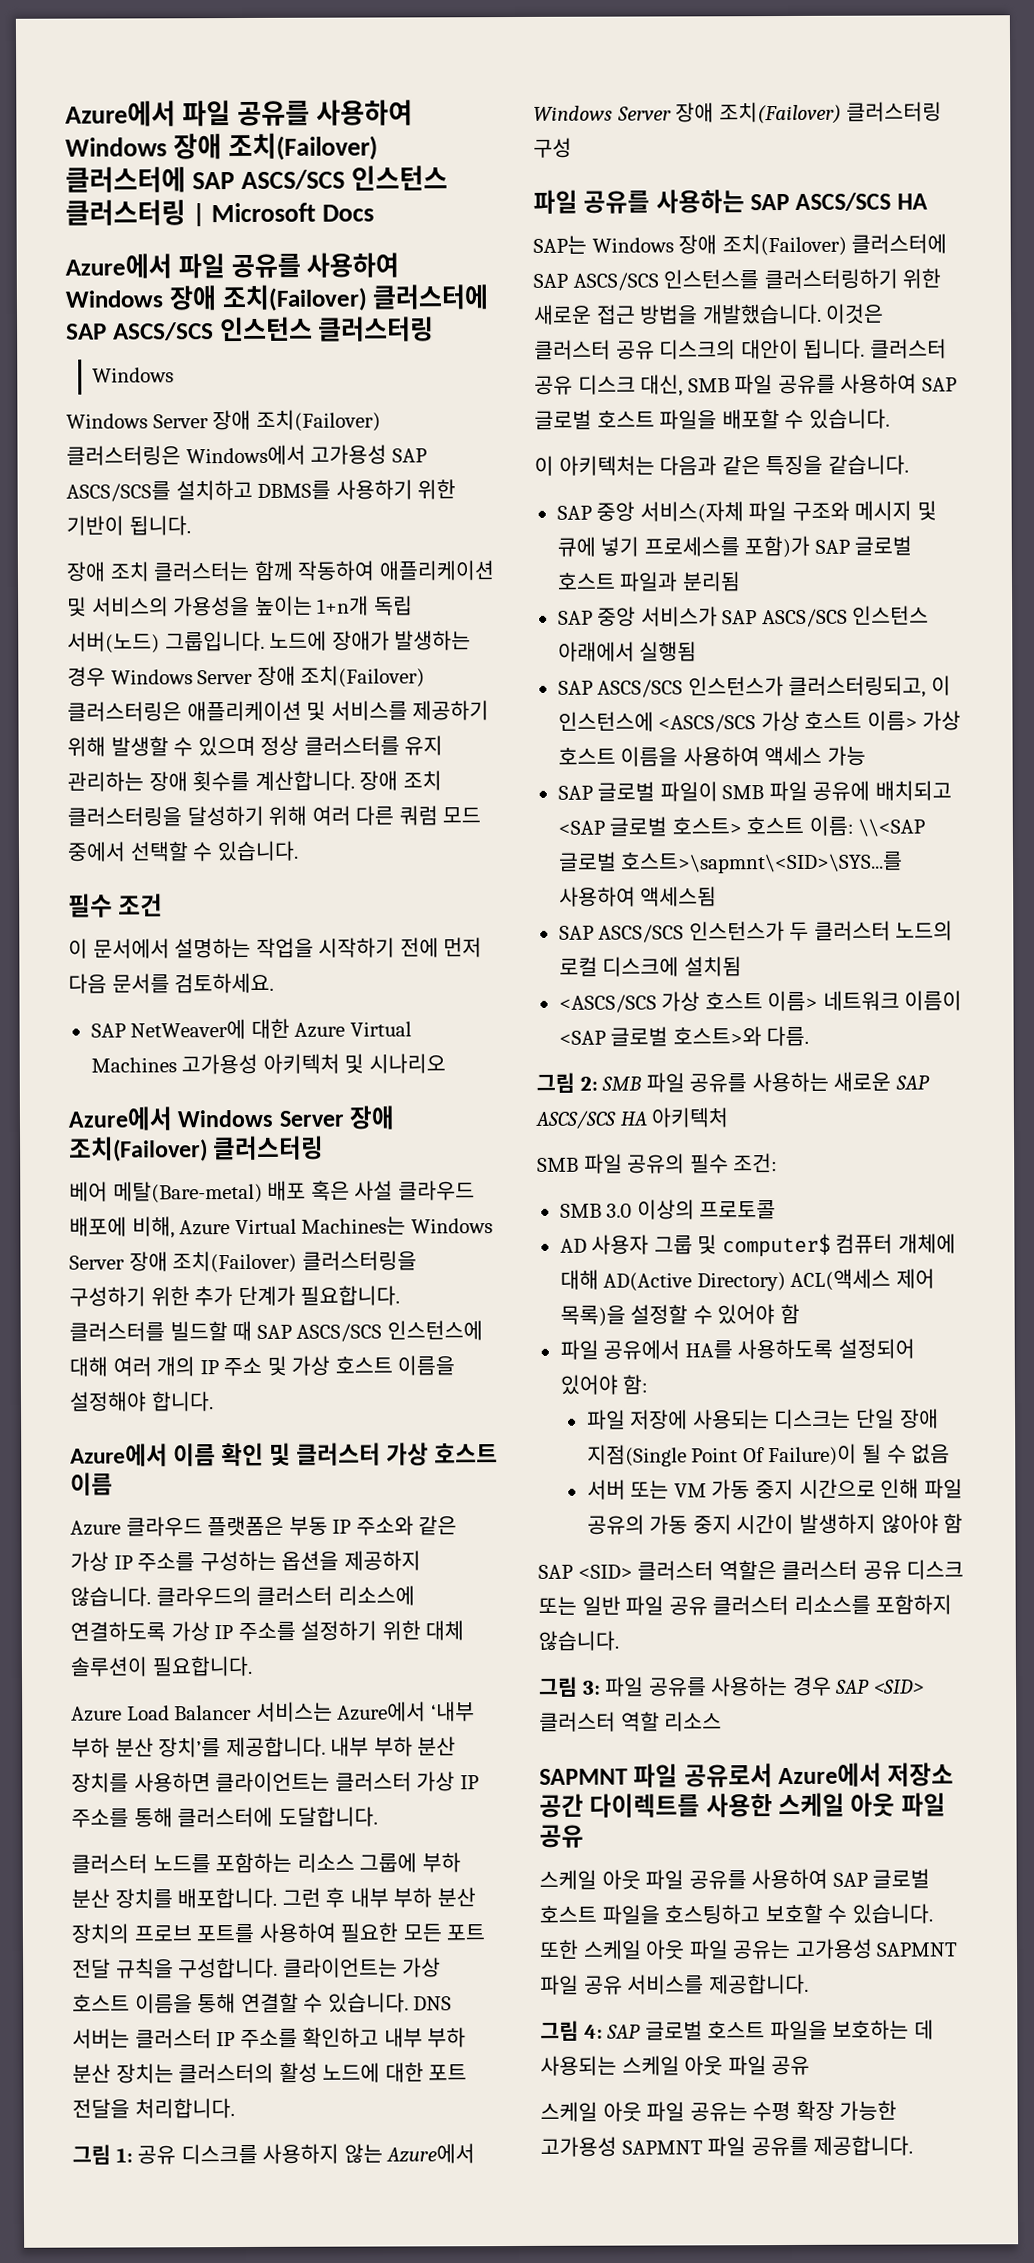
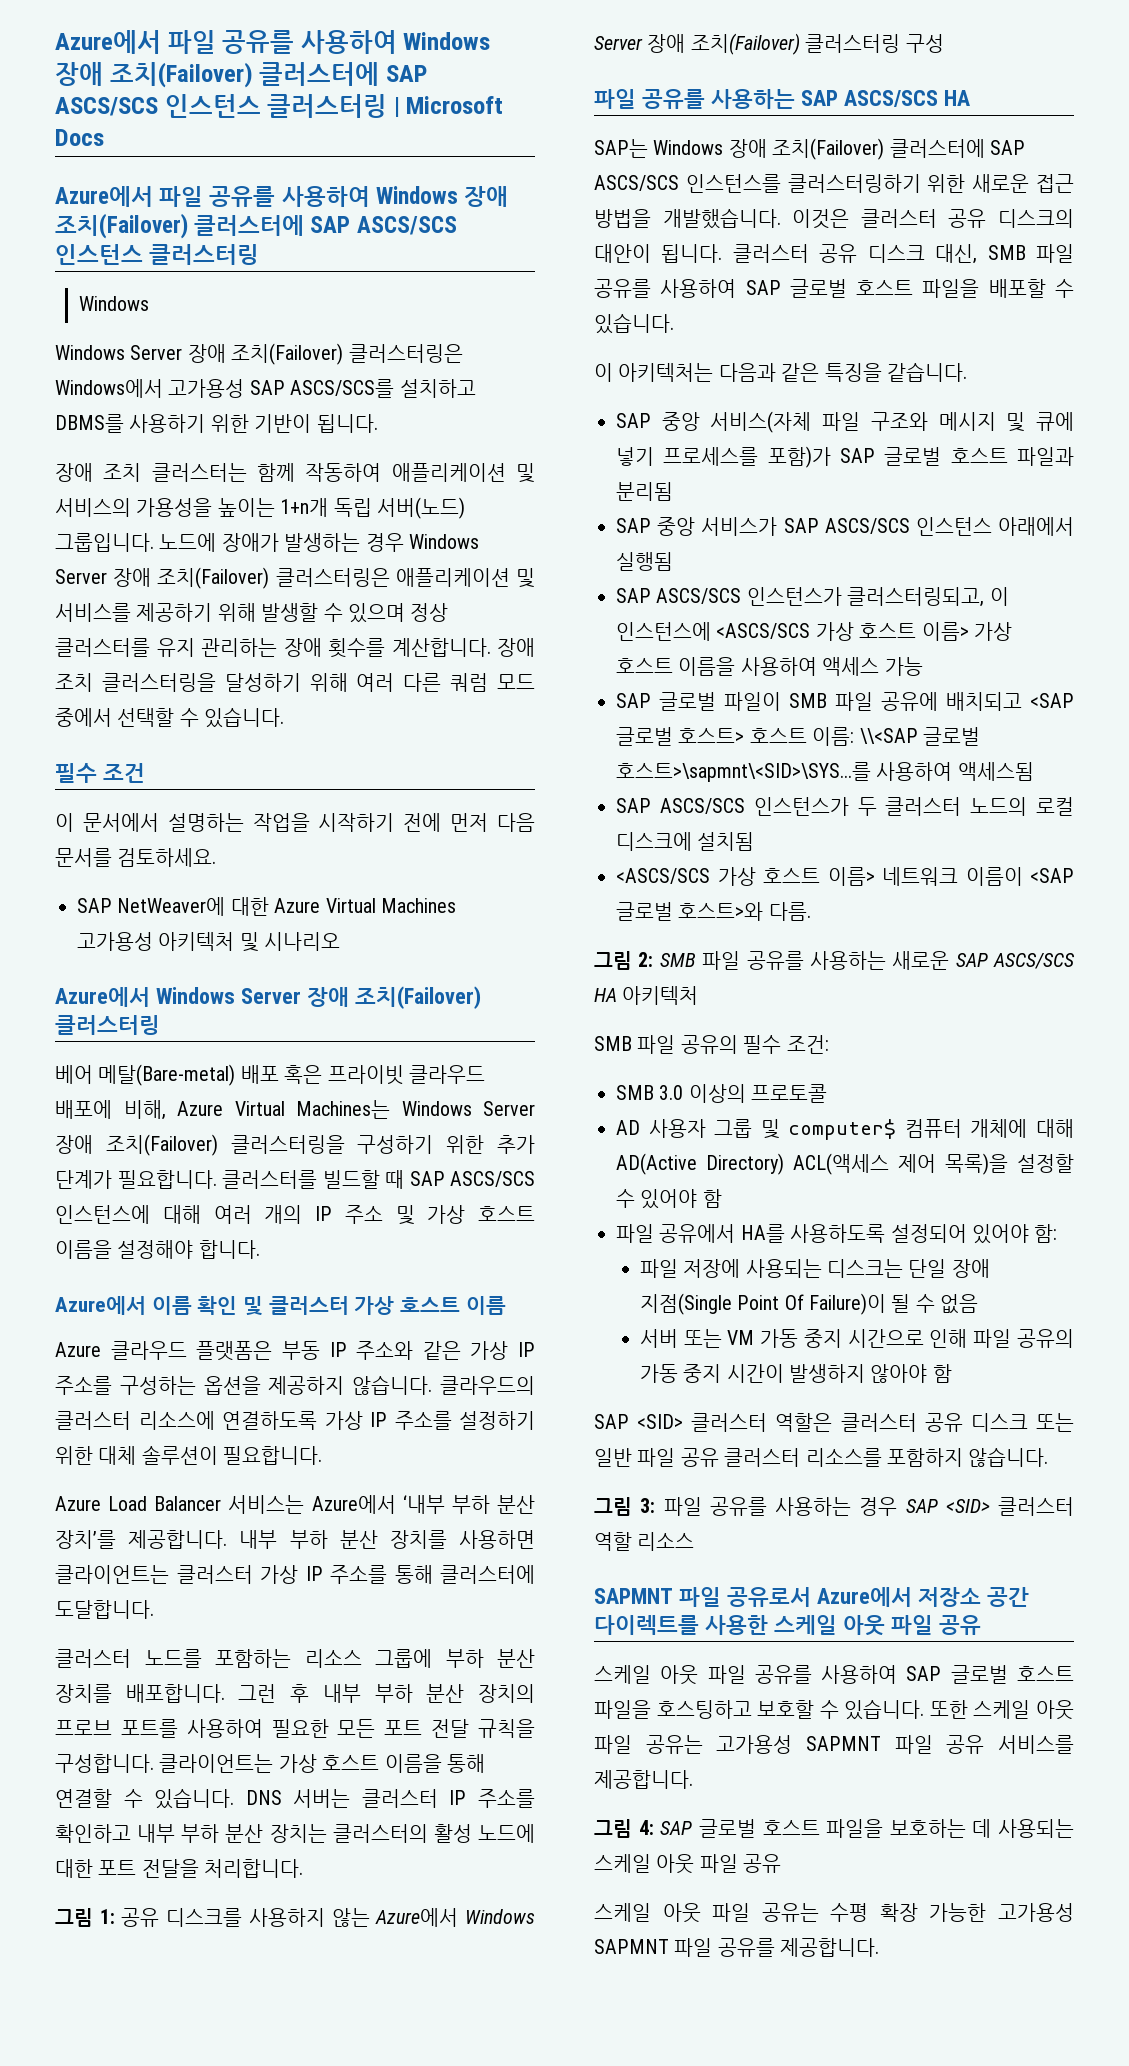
- 베어 메탈(Bare-metal) 배포 혹은 사설 클라우드 배포에 비해, Azure Virtual Machines는 Windows Server 장애 조치(Failover) 클러스터링을 구성하기 위한 추가 단계가 필요합니다.
+ 베어 메탈(Bare-metal) 배포 혹은 프라이빗 클라우드 배포에 비해, Azure Virtual Machines는 Windows Server 장애 조치(Failover) 클러스터링을 구성하기 위한 추가 단계가 필요합니다.

